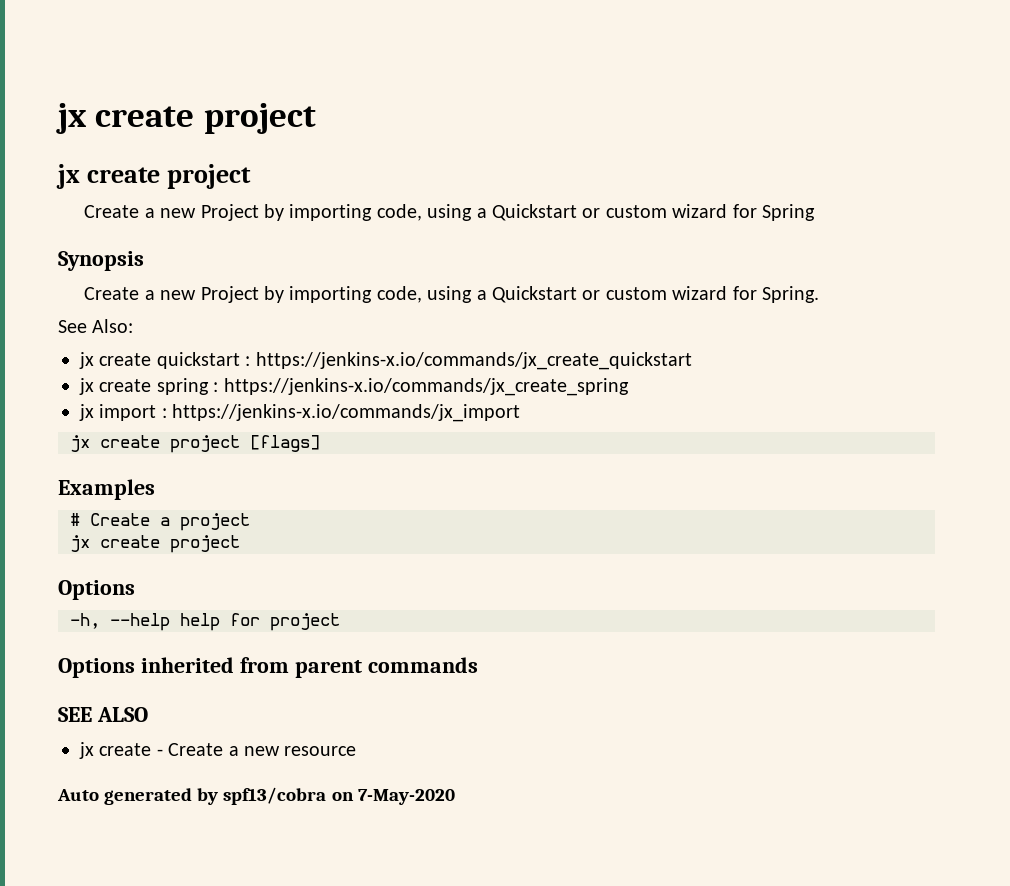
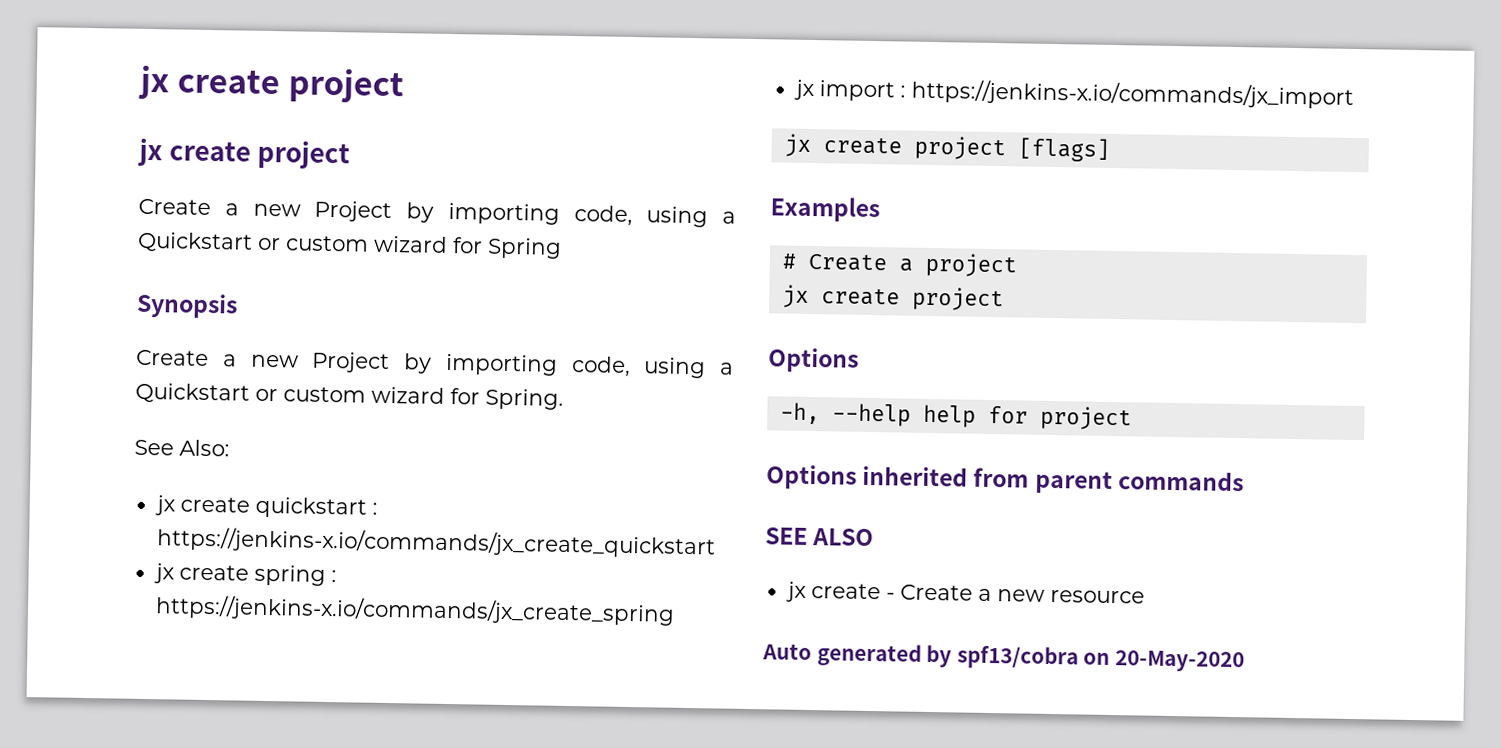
- Auto generated by spf13/cobra on 7-May-2020
+ Auto generated by spf13/cobra on 20-May-2020

